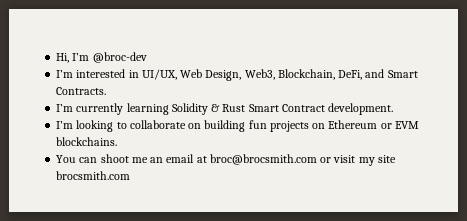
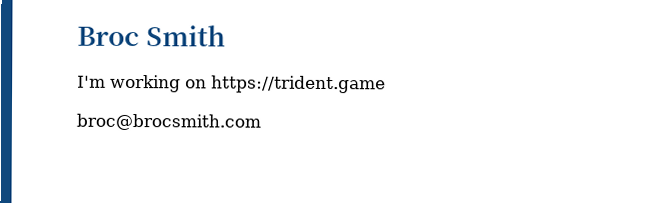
- Hi, I’m @broc-dev
- I’m interested in UI/UX, Web Design, Web3, Blockchain, DeFi, and Smart Contracts.
- I’m currently learning Solidity & Rust Smart Contract development.
- I’m looking to collaborate on building fun projects on Ethereum or EVM blockchains.
- You can shoot me an email at broc@brocsmith.com or visit my site brocsmith.com
+ Broc Smith
+ I'm working on https://trident.game
+ broc@brocsmith.com

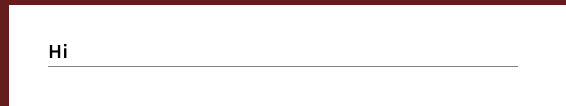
- Broc Smith
- I'm working on https://trident.game
- broc@brocsmith.com
+ Hi

